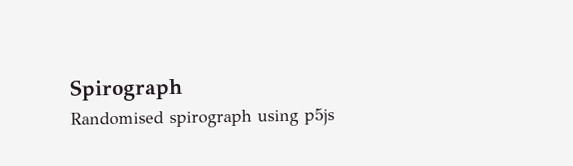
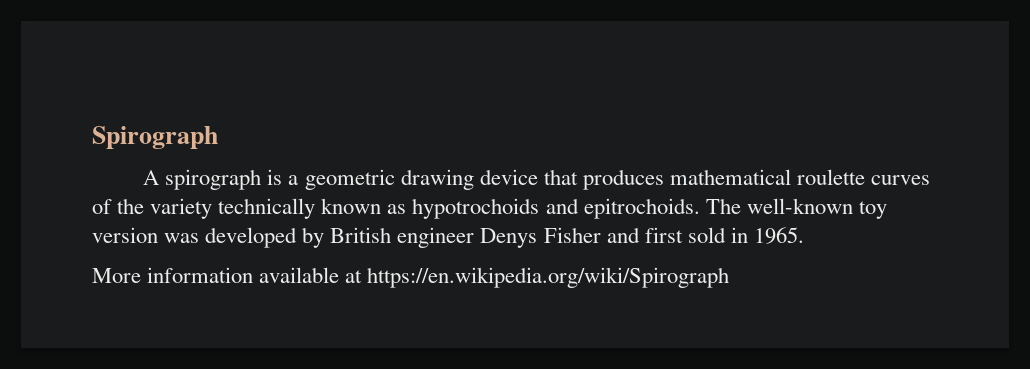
- Randomised spirograph using p5js
+ A spirograph is a geometric drawing device that produces mathematical roulette curves of the variety technically known as hypotrochoids and epitrochoids. The well-known toy version was developed by British engineer Denys Fisher and first sold in 1965.
+ More information available at https://en.wikipedia.org/wiki/Spirograph

